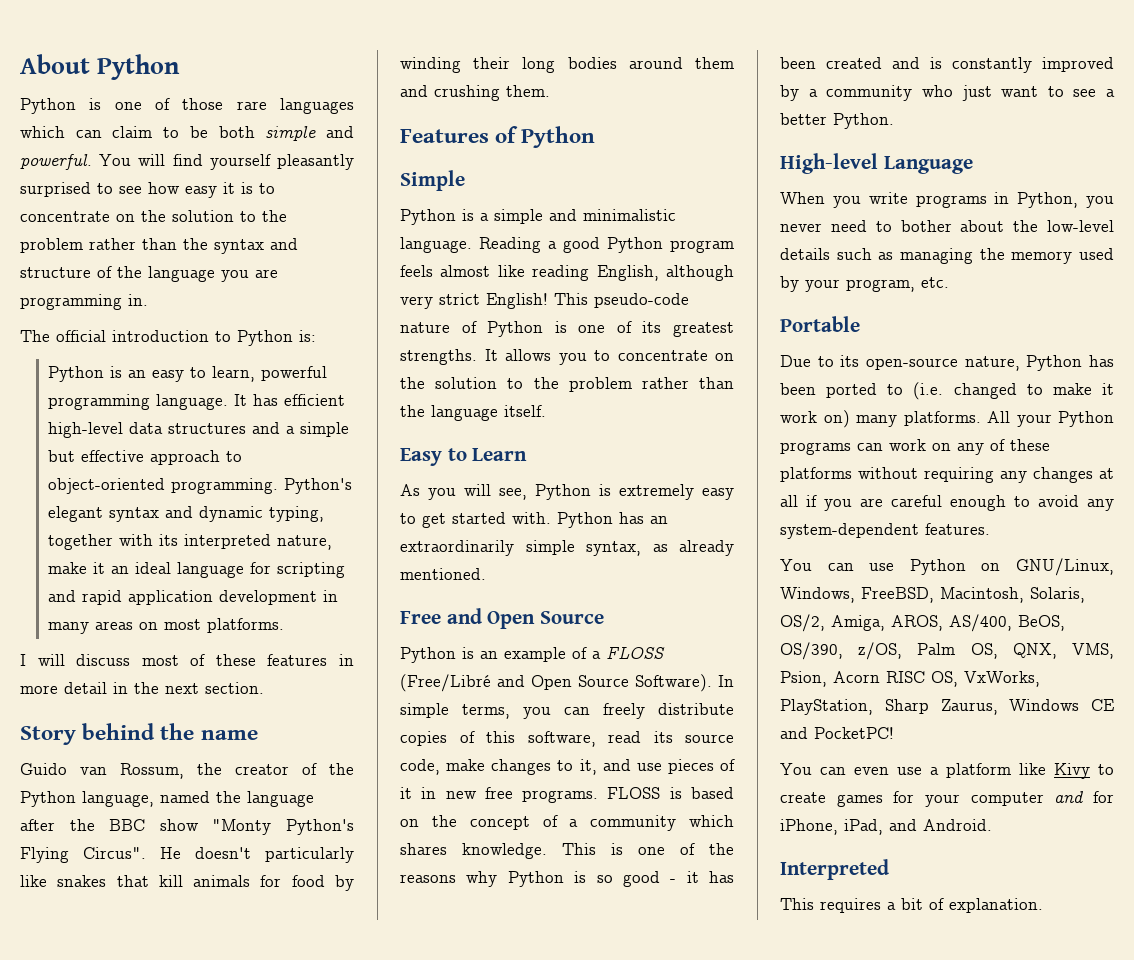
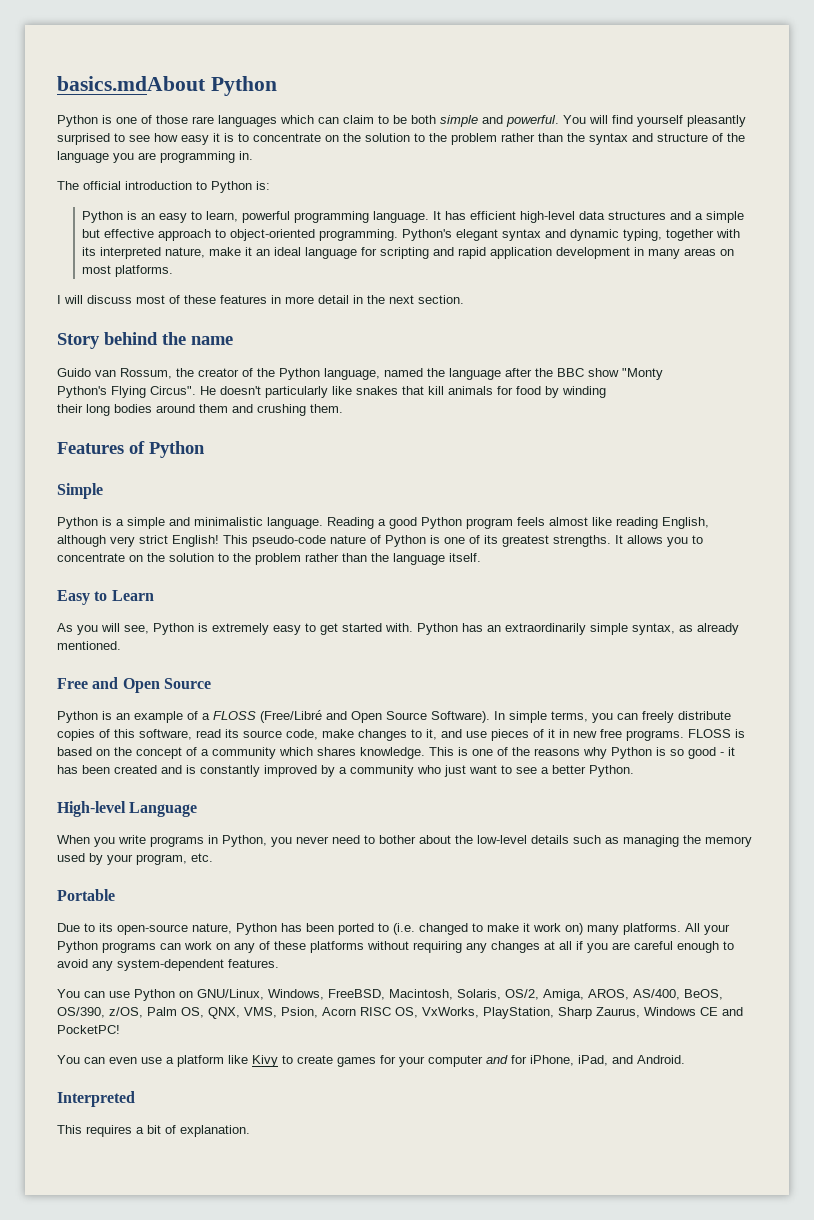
- About Python
+ basics.mdAbout Python
- Guido van Rossum, the creator of the Python language, named the language after the BBC show "Monty Python's Flying Circus".
+ Guido van Rossum, the creator of the Python language, named the language after the BBC show "Monty
+ Python's Flying Circus".
- He doesn't particularly like snakes that kill animals for food by winding their long bodies around them and crushing them.
+ He doesn't particularly like snakes that kill animals for food by winding
+ their long bodies around them and crushing them.

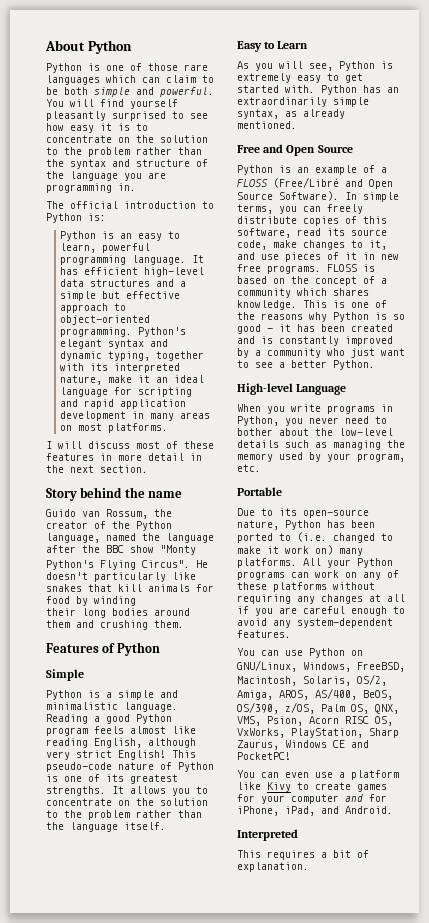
- basics.mdAbout Python
+ About Python

